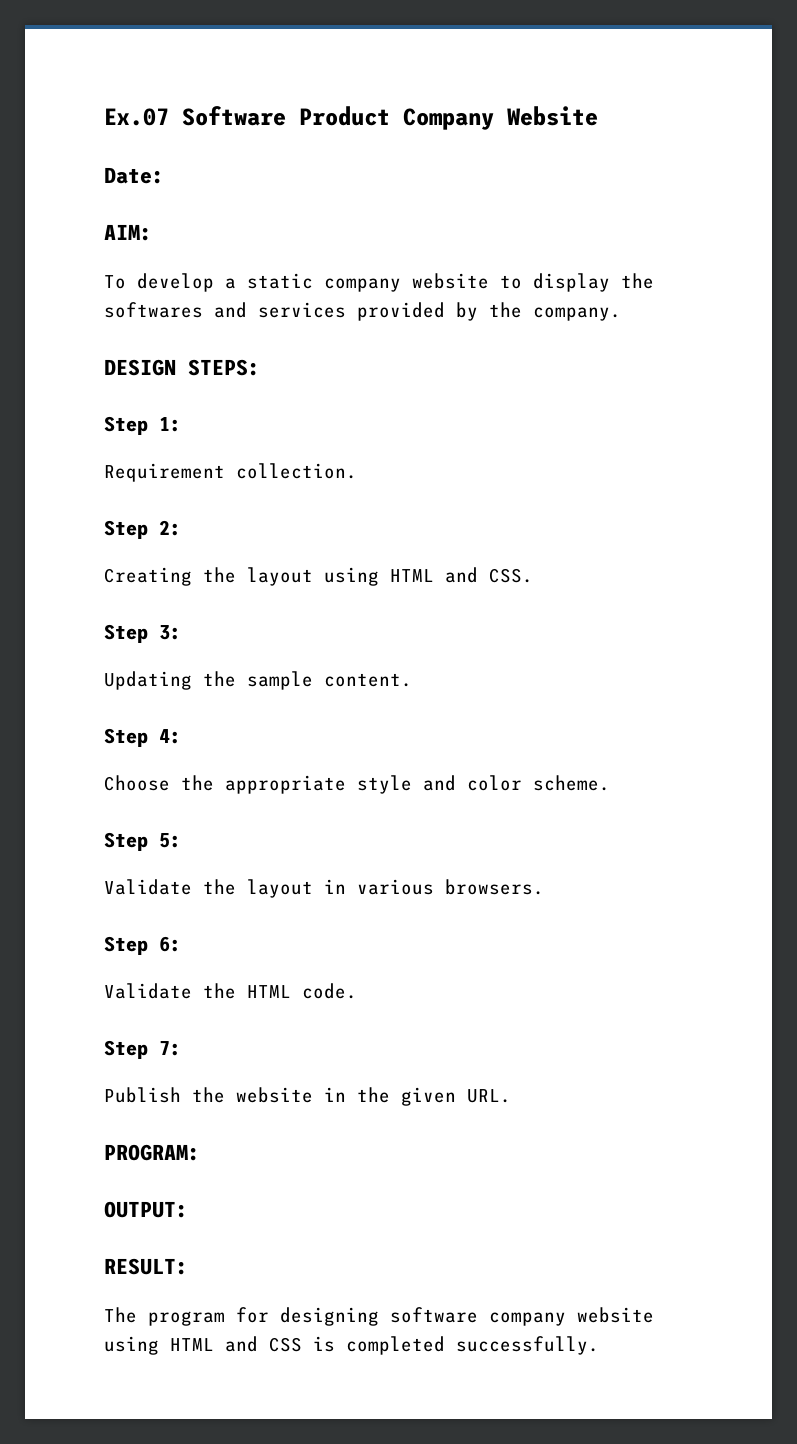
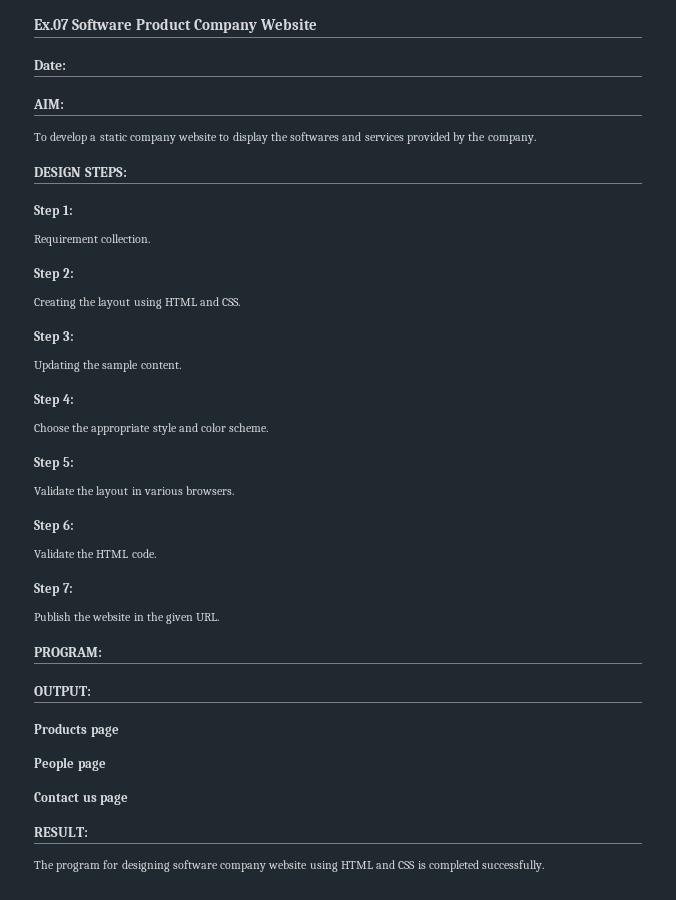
+ Products page
+ People page
+ Contact us page

